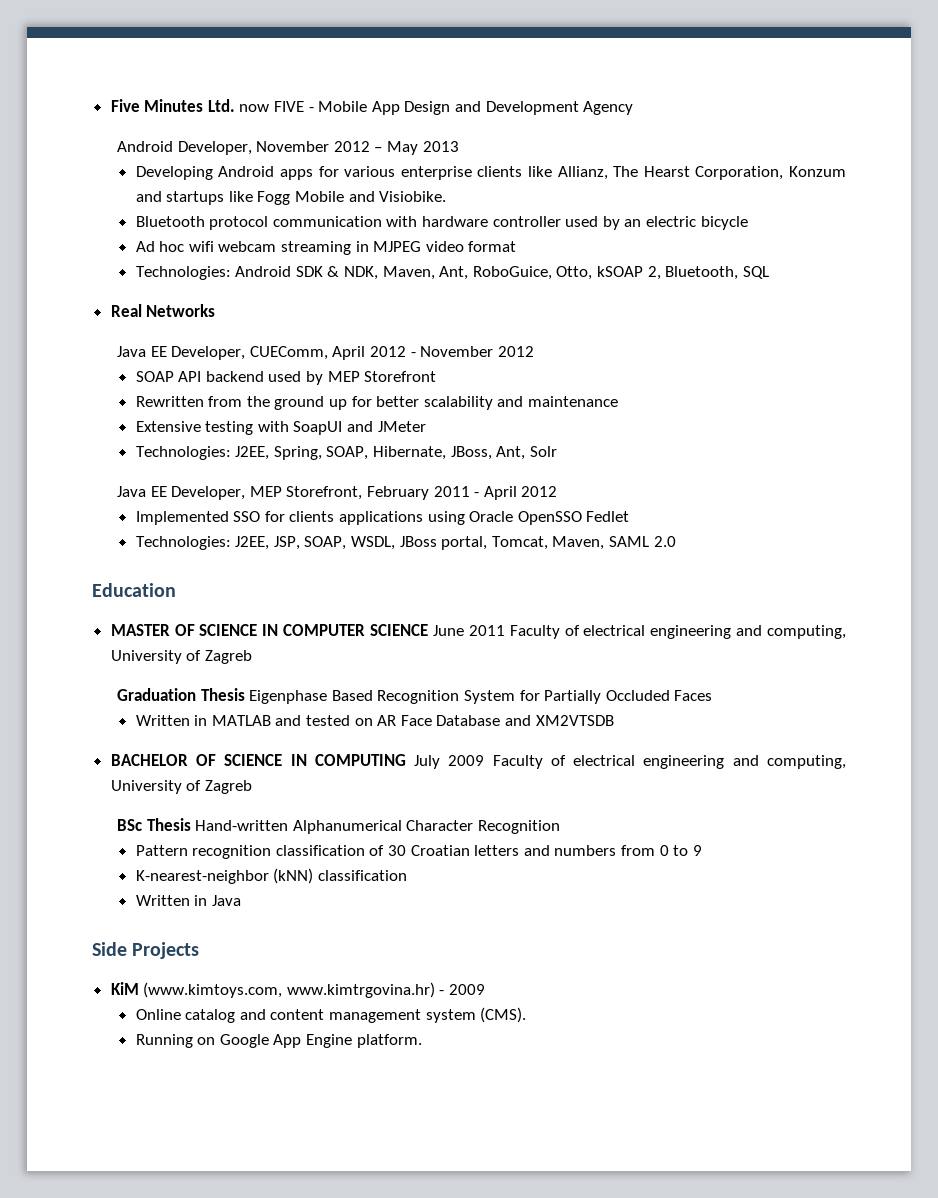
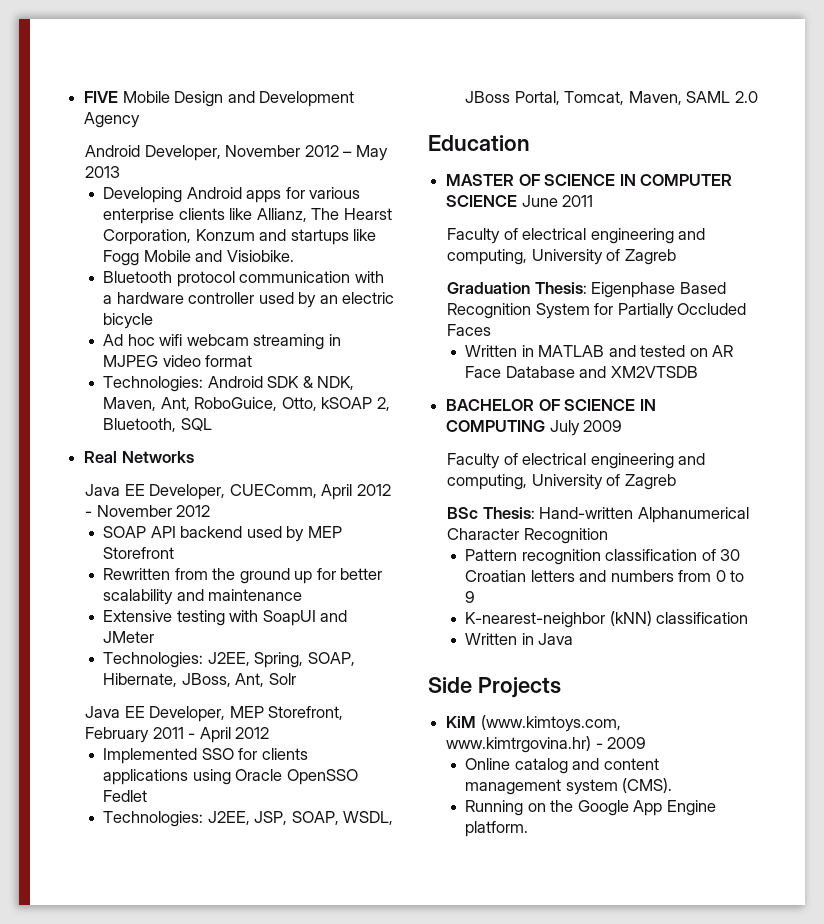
- Five Minutes Ltd. now FIVE - Mobile App Design and Development Agency
+ FIVE Mobile Design and Development Agency
- Bluetooth protocol communication with hardware controller used by an electric bicycle
+ Bluetooth protocol communication with a hardware controller used by an electric bicycle
- Technologies: J2EE, JSP, SOAP, WSDL, JBoss portal, Tomcat, Maven, SAML 2.0
+ Technologies: J2EE, JSP, SOAP, WSDL, JBoss Portal, Tomcat, Maven, SAML 2.0
- MASTER OF SCIENCE IN COMPUTER SCIENCE June 2011 Faculty of electrical engineering and computing, University of Zagreb
+ MASTER OF SCIENCE IN COMPUTER SCIENCE June 2011
+ Faculty of electrical engineering and computing, University of Zagreb
- Graduation Thesis Eigenphase Based Recognition System for Partially Occluded Faces
+ Graduation Thesis: Eigenphase Based Recognition System for Partially Occluded Faces
- BACHELOR OF SCIENCE IN COMPUTING July 2009 Faculty of electrical engineering and computing, University of Zagreb
+ BACHELOR OF SCIENCE IN COMPUTING July 2009
+ Faculty of electrical engineering and computing, University of Zagreb
- BSc Thesis Hand-written Alphanumerical Character Recognition
+ BSc Thesis: Hand-written Alphanumerical Character Recognition
- Running on Google App Engine platform.
+ Running on the Google App Engine platform.

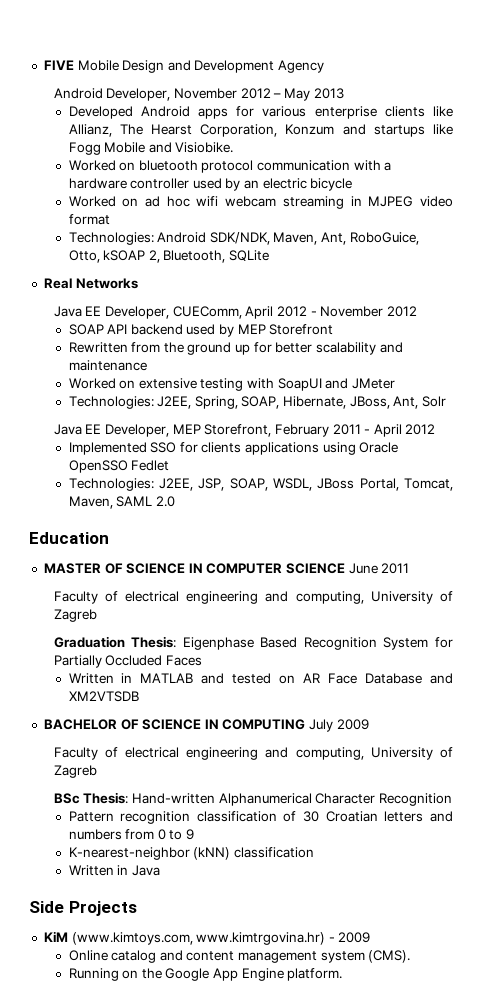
- Developing Android apps for various enterprise clients like Allianz, The Hearst Corporation, Konzum and startups like Fogg Mobile and Visiobike.
+ Developed Android apps for various enterprise clients like Allianz, The Hearst Corporation, Konzum and startups like Fogg Mobile and Visiobike.
- Bluetooth protocol communication with a hardware controller used by an electric bicycle
+ Worked on bluetooth protocol communication with a hardware controller used by an electric bicycle
- Ad hoc wifi webcam streaming in MJPEG video format
+ Worked on ad hoc wifi webcam streaming in MJPEG video format
- Technologies: Android SDK & NDK, Maven, Ant, RoboGuice, Otto, kSOAP 2, Bluetooth, SQL
+ Technologies: Android SDK/NDK, Maven, Ant, RoboGuice, Otto, kSOAP 2, Bluetooth, SQLite
- Extensive testing with SoapUI and JMeter
+ Worked on extensive testing with SoapUI and JMeter

